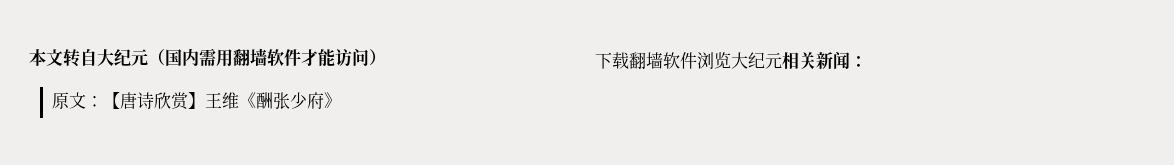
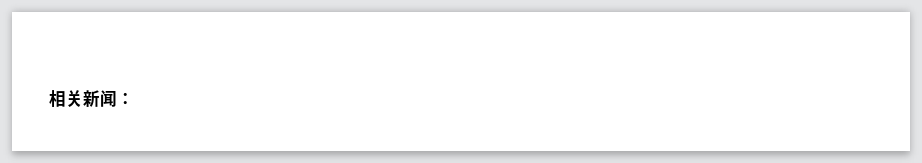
- 本文转自大纪元（国内需用翻墙软件才能访问）
- 原文：【唐诗欣赏】王维《酬张少府》
- 下载翻墙软件浏览大纪元相关新闻：
+ 相关新闻：

